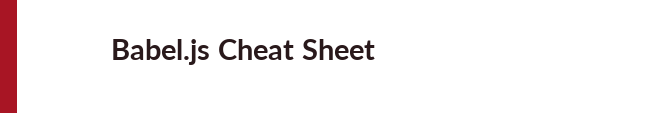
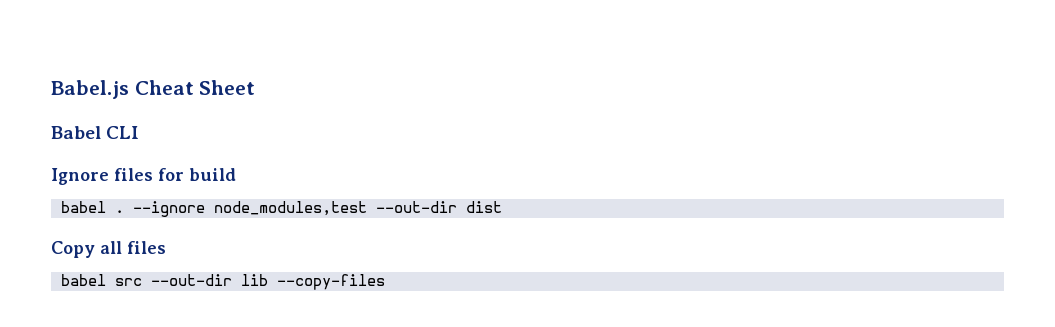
+ Babel CLI
+ Ignore files for build
+ babel . --ignore node_modules,test --out-dir dist
+ Copy all files
+ babel src --out-dir lib --copy-files

